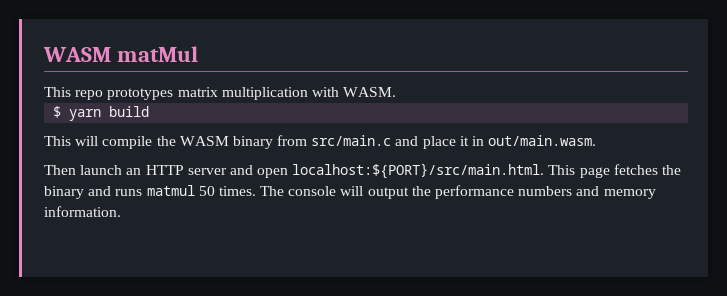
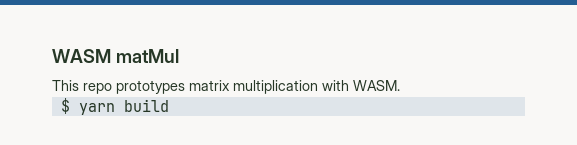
- This will compile the WASM binary from src/main.c and place it in out/main.wasm.
- Then launch an HTTP server and open localhost:${PORT}/src/main.html. This page fetches the binary and runs matmul 50 times. The console will output the performance numbers and memory information.

